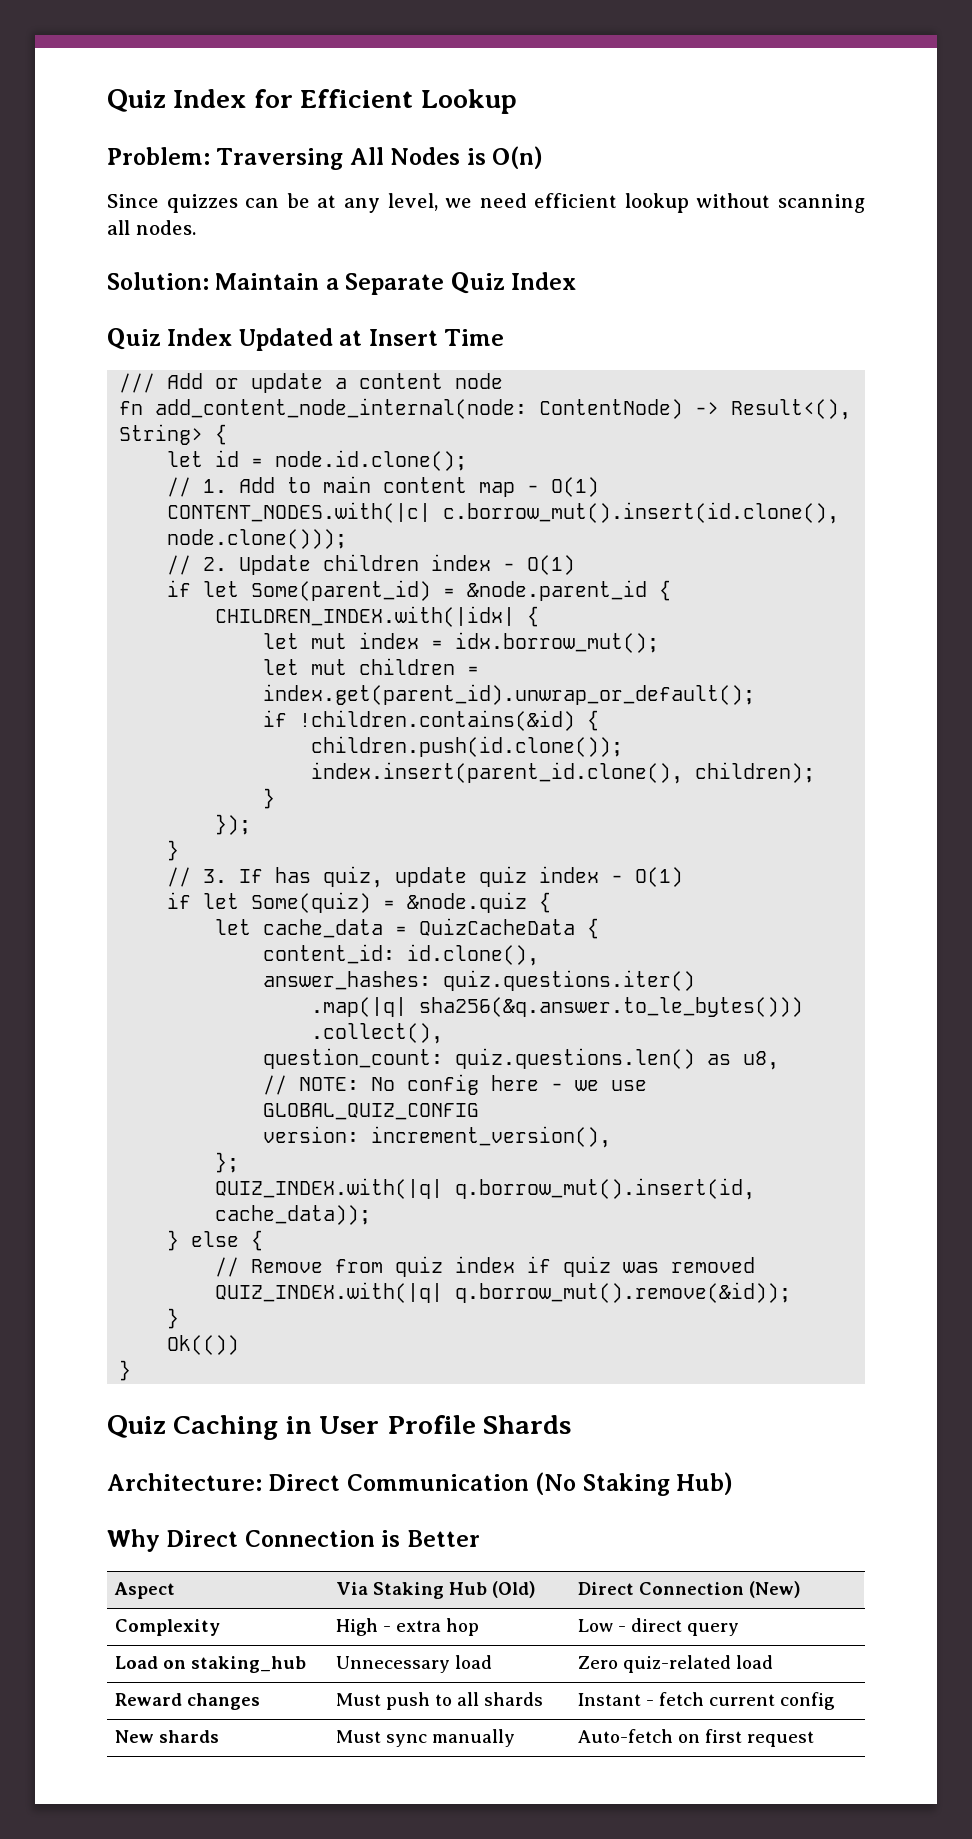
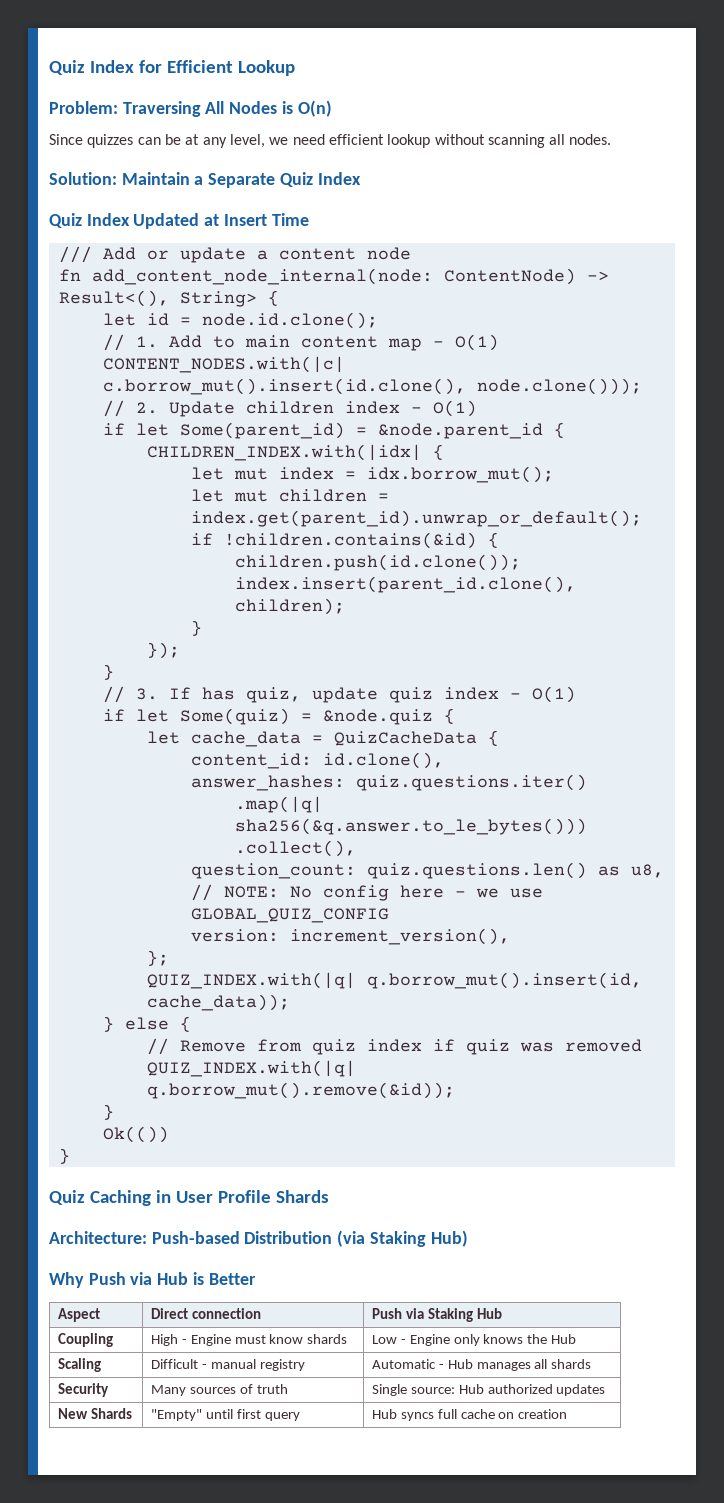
- Architecture: Direct Communication (No Staking Hub)
+ Architecture: Push-based Distribution (via Staking Hub)
- Why Direct Connection is Better
+ Why Push via Hub is Better
- Aspect | Via Staking Hub (Old) | Direct Connection (New)
- Complexity | High - extra hop | Low - direct query
- Load on staking_hub | Unnecessary load | Zero quiz-related load
- Reward changes | Must push to all shards | Instant - fetch current config
- New shards | Must sync manually | Auto-fetch on first request
+ Aspect | Direct connection | Push via Staking Hub
+ Coupling | High - Engine must know shards | Low - Engine only knows the Hub
+ Scaling | Difficult - manual registry | Automatic - Hub manages all shards
+ Security | Many sources of truth | Single source: Hub authorized updates
+ New Shards | "Empty" until first query | Hub syncs full cache on creation

